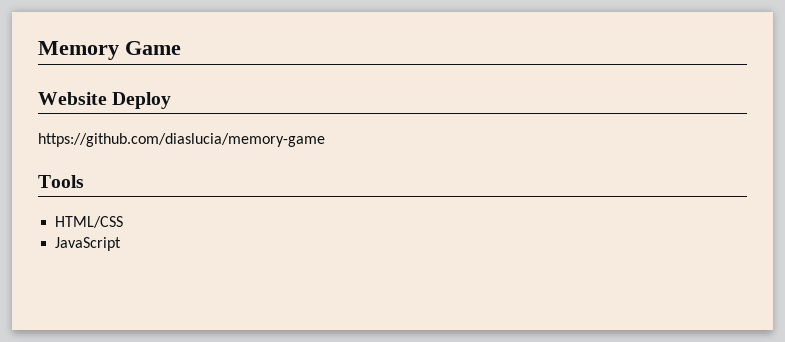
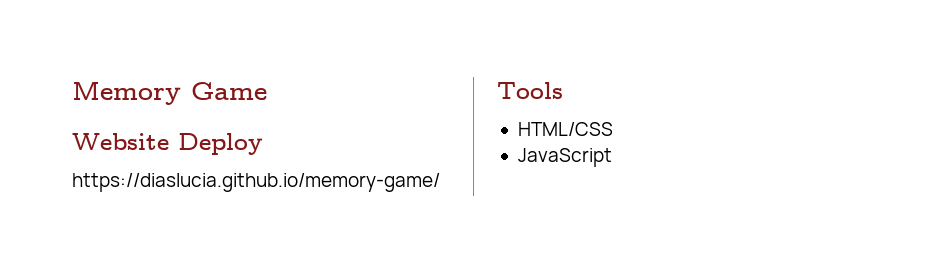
- https://github.com/diaslucia/memory-game
+ https://diaslucia.github.io/memory-game/

